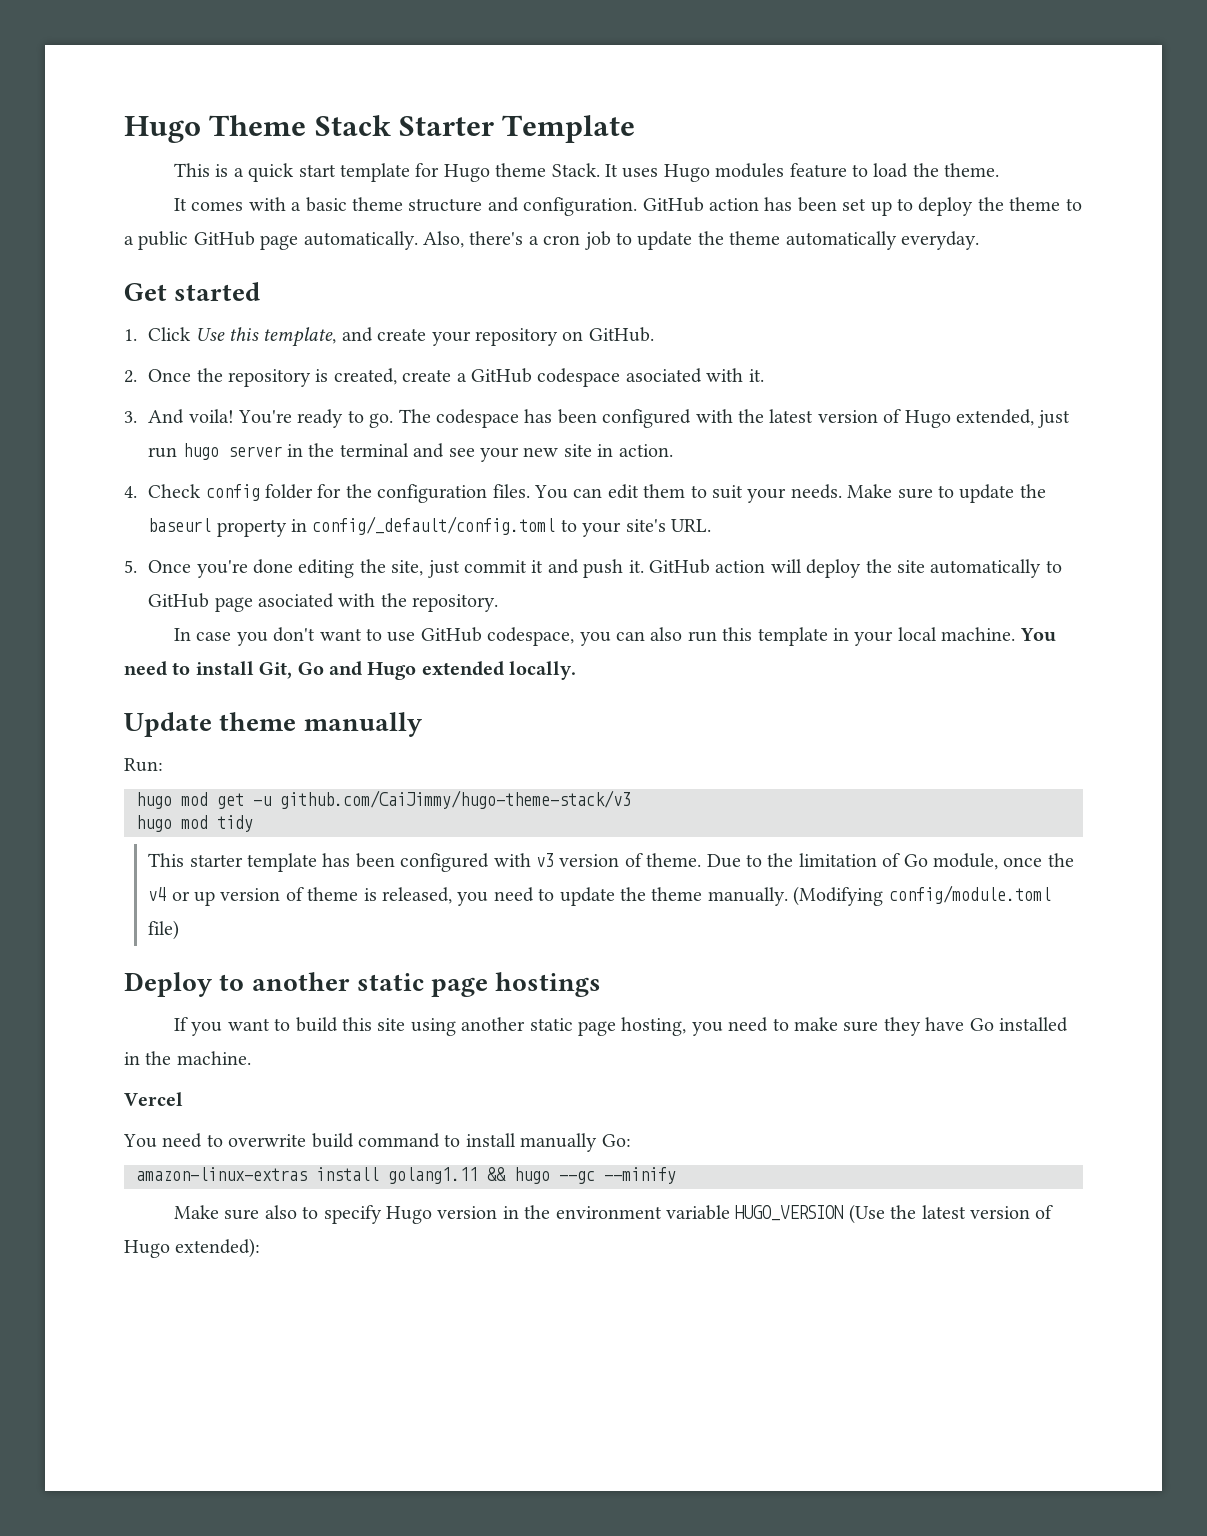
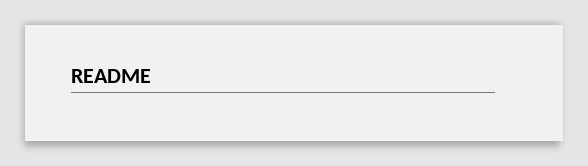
- Hugo Theme Stack Starter Template
- This is a quick start template for Hugo theme Stack. It uses Hugo modules feature to load the theme.
- It comes with a basic theme structure and configuration. GitHub action has been set up to deploy the theme to a public GitHub page automatically. Also, there's a cron job to update the theme automatically everyday.
- Get started
- 1. Click Use this template, and create your repository on GitHub.
- 2. Once the repository is created, create a GitHub codespace asociated with it.
- 3. And voila! You're ready to go. The codespace has been configured with the latest version of Hugo extended, just run hugo server in the terminal and see your new site in action.
- 4. Check config folder for the configuration files. You can edit them to suit your needs. Make sure to update the baseurl property in config/_default/config.toml to your site's URL.
- 5. Once you're done editing the site, just commit it and push it. GitHub action will deploy the site automatically to GitHub page asociated with the repository.
- In case you don't want to use GitHub codespace, you can also run this template in your local machine. You need to install Git, Go and Hugo extended locally.
- Update theme manually
- Run:
- hugo mod get -u github.com/CaiJimmy/hugo-theme-stack/v3
- hugo mod tidy
- This starter template has been configured with v3 version of theme. Due to the limitation of Go module, once the v4 or up version of theme is released, you need to update the theme manually. (Modifying config/module.toml file)
- Deploy to another static page hostings
- If you want to build this site using another static page hosting, you need to make sure they have Go installed in the machine.
- Vercel
- You need to overwrite build command to install manually Go:
- amazon-linux-extras install golang1.11 && hugo --gc --minify
- Make sure also to specify Hugo version in the environment variable HUGO_VERSION (Use the latest version of Hugo extended):
+ README

